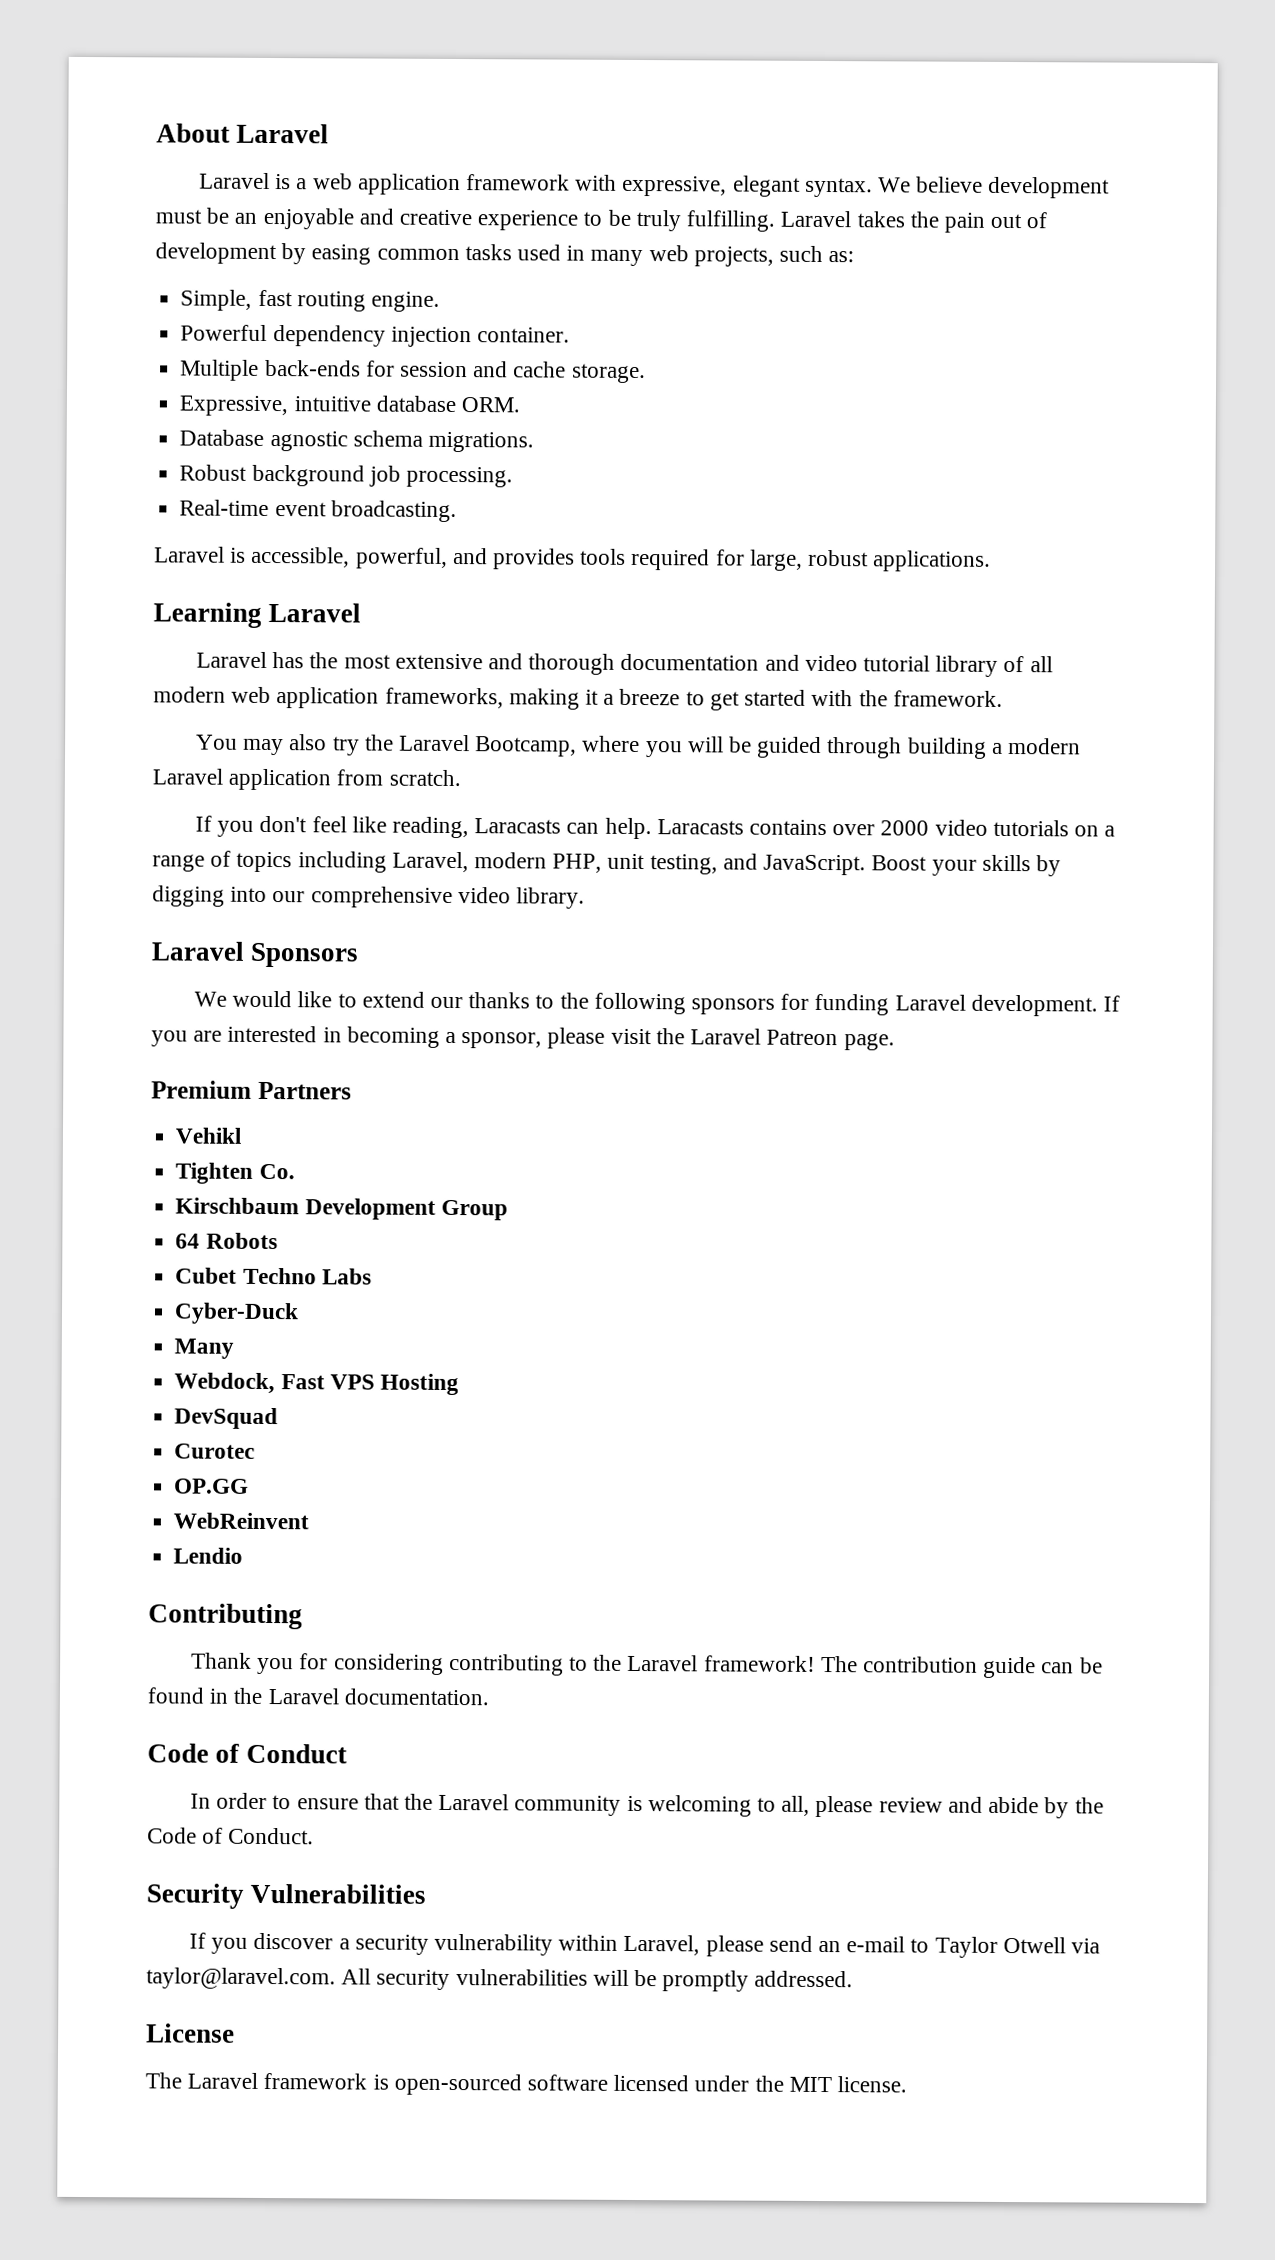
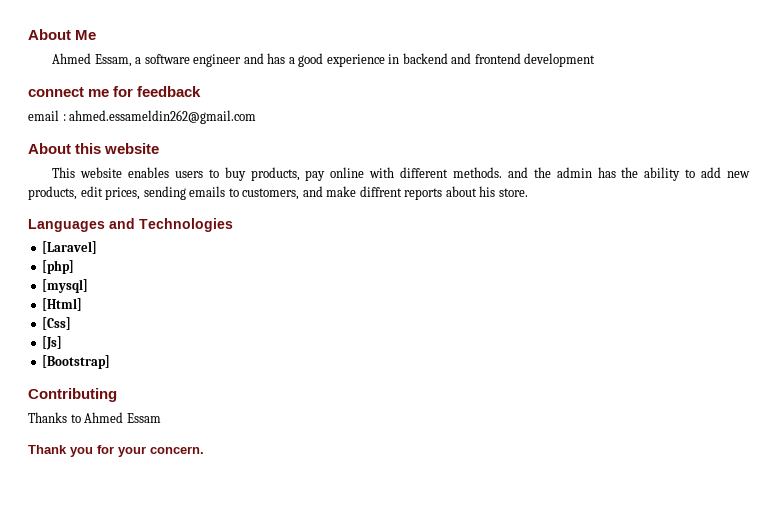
- About Laravel
- Laravel is a web application framework with expressive, elegant syntax. We believe development must be an enjoyable and creative experience to be truly fulfilling. Laravel takes the pain out of development by easing common tasks used in many web projects, such as:
- Simple, fast routing engine.
- Powerful dependency injection container.
- Multiple back-ends for session and cache storage.
- Expressive, intuitive database ORM.
- Database agnostic schema migrations.
- Robust background job processing.
- Real-time event broadcasting.
- Laravel is accessible, powerful, and provides tools required for large, robust applications.
- Learning Laravel
- Laravel has the most extensive and thorough documentation and video tutorial library of all modern web application frameworks, making it a breeze to get started with the framework.
- You may also try the Laravel Bootcamp, where you will be guided through building a modern Laravel application from scratch.
- If you don't feel like reading, Laracasts can help. Laracasts contains over 2000 video tutorials on a range of topics including Laravel, modern PHP, unit testing, and JavaScript. Boost your skills by digging into our comprehensive video library.
- Laravel Sponsors
- We would like to extend our thanks to the following sponsors for funding Laravel development. If you are interested in becoming a sponsor, please visit the Laravel Patreon page.
- Premium Partners
- Vehikl
- Tighten Co.
- Kirschbaum Development Group
- 64 Robots
- Cubet Techno Labs
- Cyber-Duck
- Many
- Webdock, Fast VPS Hosting
- DevSquad
- Curotec
- OP.GG
- WebReinvent
- Lendio
+ About Me
+ Ahmed Essam, a software engineer and has a good experience in backend and frontend development
+ connect me for feedback
+ email : ahmed.essameldin262@gmail.com
+ About this website
+ This website enables users to buy products, pay online with different methods. and the admin has the ability to add new products, edit prices, sending emails to customers, and make diffrent reports about his store.
+ Languages and Technologies
+ [Laravel]
+ [php]
+ [mysql]
+ [Html]
+ [Css]
+ [Js]
+ [Bootstrap]
  Contributing
- Thank you for considering contributing to the Laravel framework! The contribution guide can be found in the Laravel documentation.
- Code of Conduct
- In order to ensure that the Laravel community is welcoming to all, please review and abide by the Code of Conduct.
- Security Vulnerabilities
- If you discover a security vulnerability within Laravel, please send an e-mail to Taylor Otwell via taylor@laravel.com. All security vulnerabilities will be promptly addressed.
- License
- The Laravel framework is open-sourced software licensed under the MIT license.
+ Thanks to Ahmed Essam
+ Thank you for your concern.

